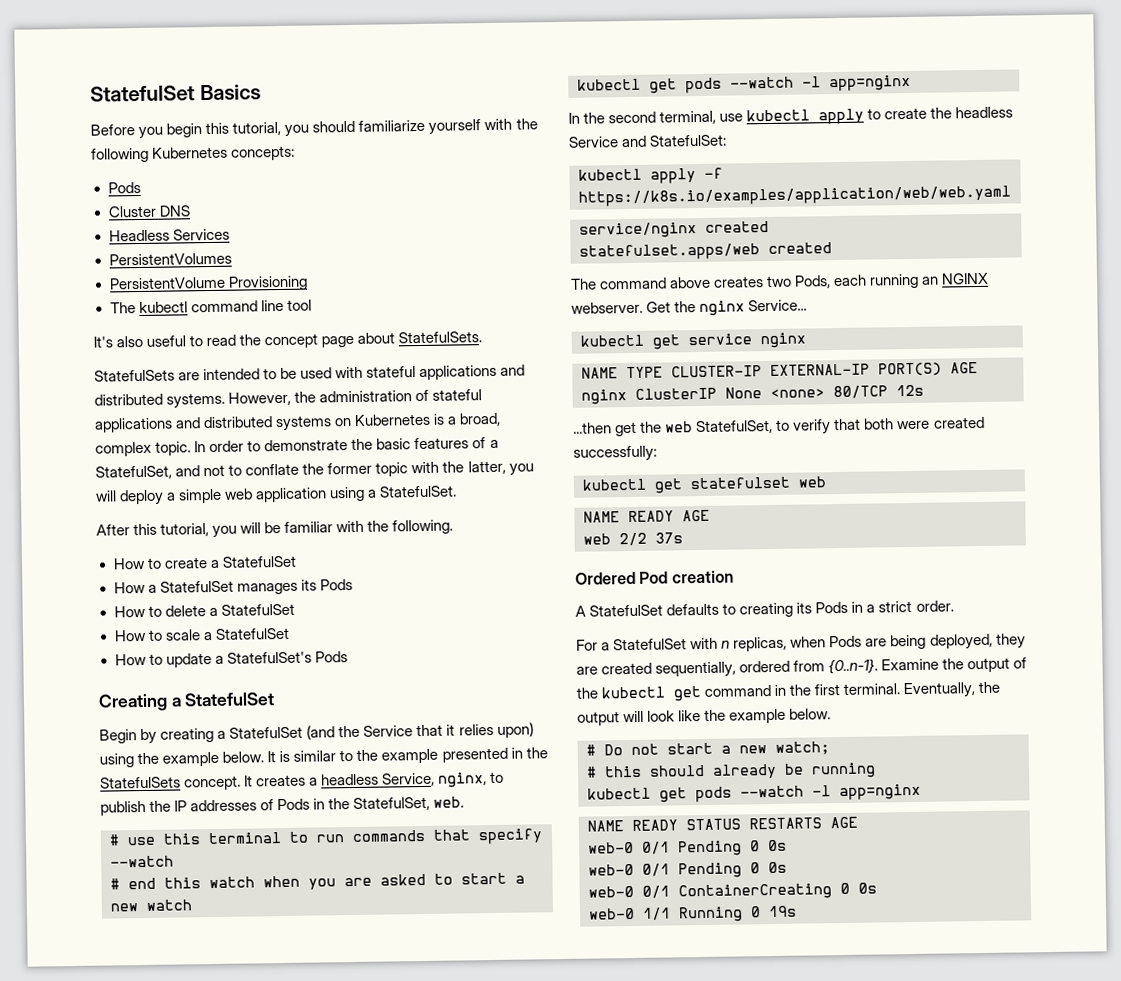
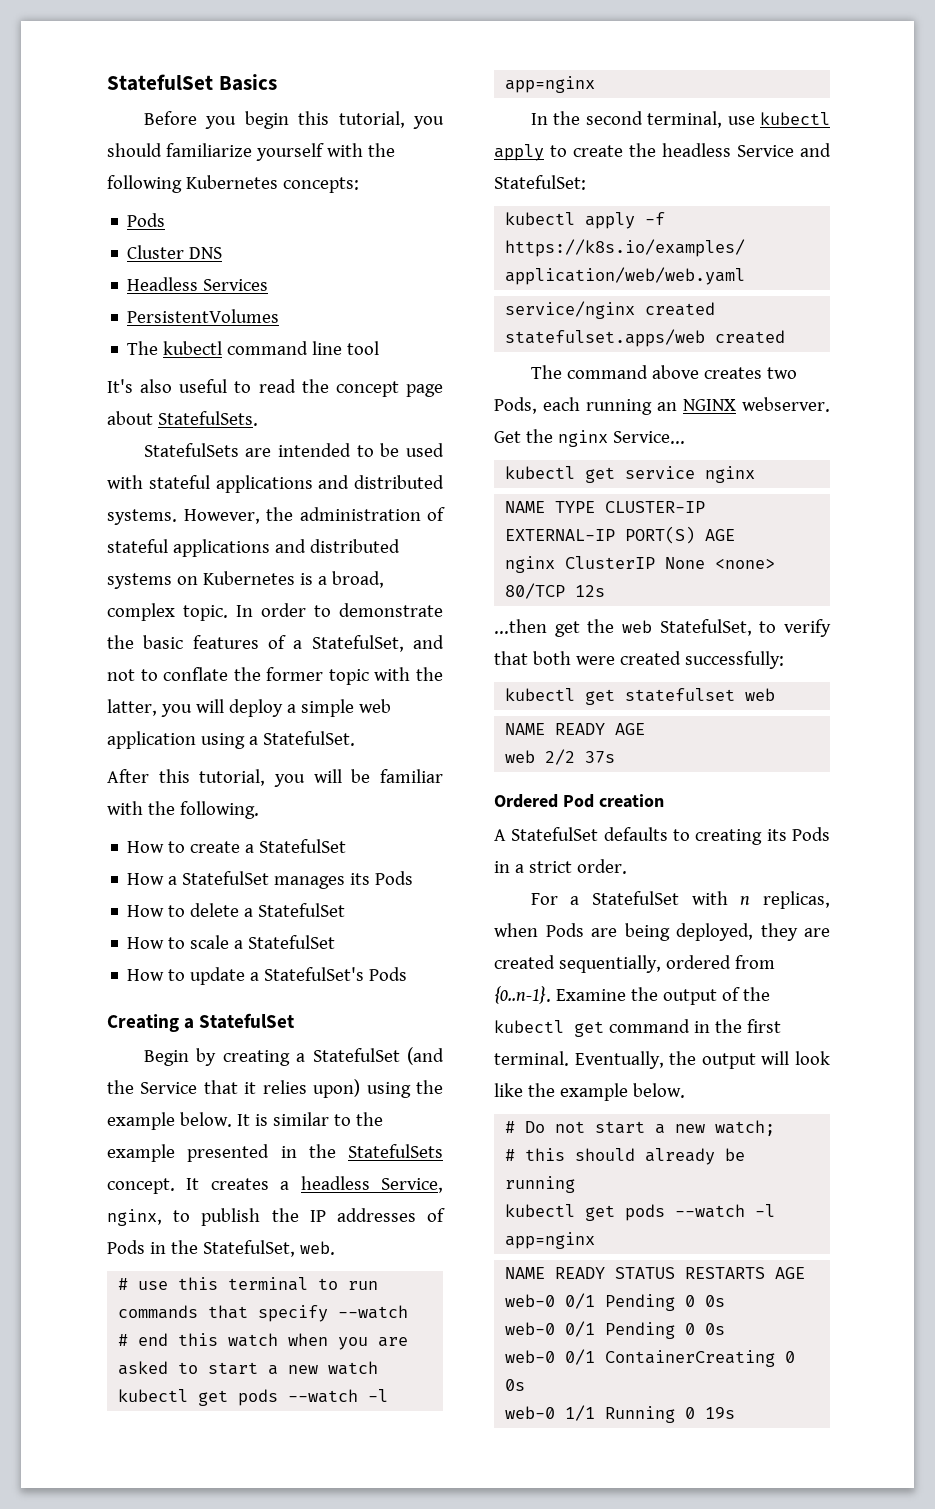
- PersistentVolume Provisioning

